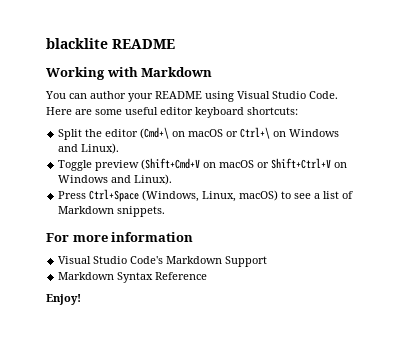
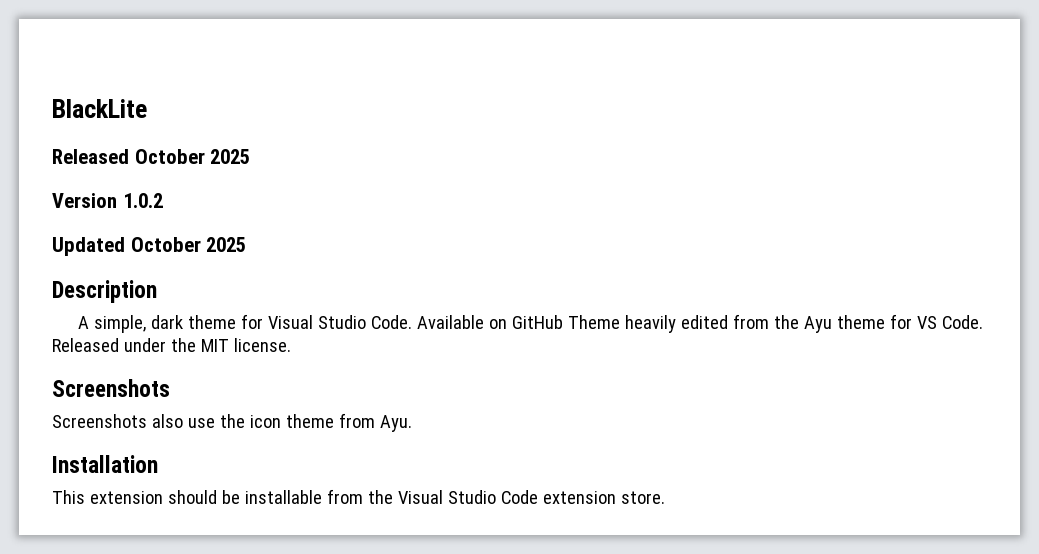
- blacklite README
- Working with Markdown
- You can author your README using Visual Studio Code. Here are some useful editor keyboard shortcuts:
- Split the editor (Cmd+\ on macOS or Ctrl+\ on Windows and Linux).
- Toggle preview (Shift+Cmd+V on macOS or Shift+Ctrl+V on Windows and Linux).
- Press Ctrl+Space (Windows, Linux, macOS) to see a list of Markdown snippets.
- For more information
- Visual Studio Code's Markdown Support
- Markdown Syntax Reference
- Enjoy!
+ BlackLite
+ Released October 2025
+ Version 1.0.2
+ Updated October 2025
+ Description
+ A simple, dark theme for Visual Studio Code. Available on GitHub Theme heavily edited from the Ayu theme for VS Code. Released under the MIT license.
+ Screenshots
+ Screenshots also use the icon theme from Ayu.
+ Installation
+ This extension should be installable from the Visual Studio Code extension store.

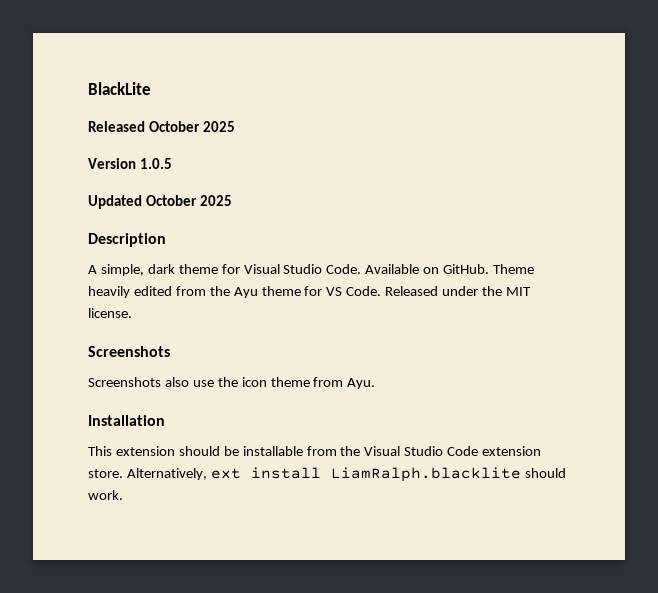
- Version 1.0.2
+ Version 1.0.5
- Available on GitHub Theme heavily edited from the Ayu theme for VS Code.
+ Available on GitHub. Theme heavily edited from the Ayu theme for VS Code.
+ Alternatively, ext install LiamRalph.blacklite should work.

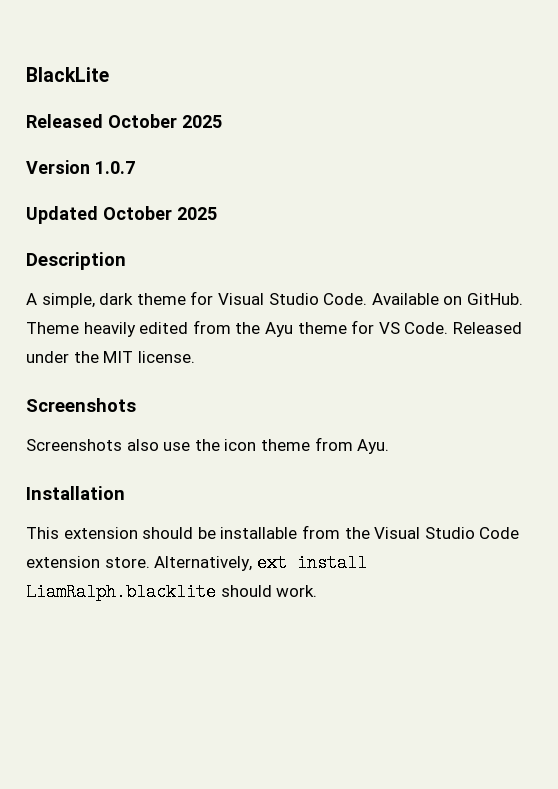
- Version 1.0.5
+ Version 1.0.7

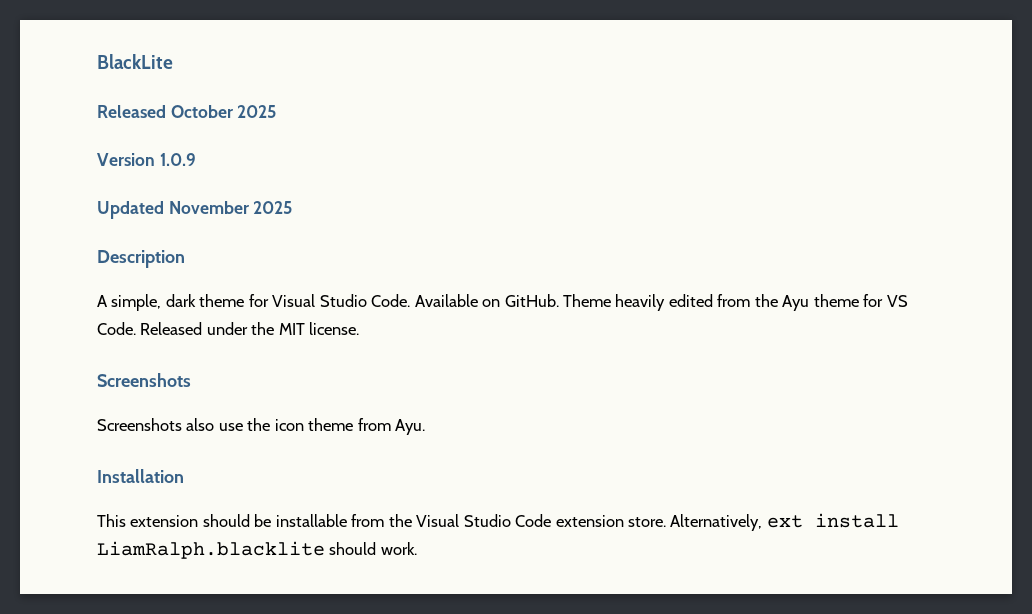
- Version 1.0.7
+ Version 1.0.9
- Updated October 2025
+ Updated November 2025

